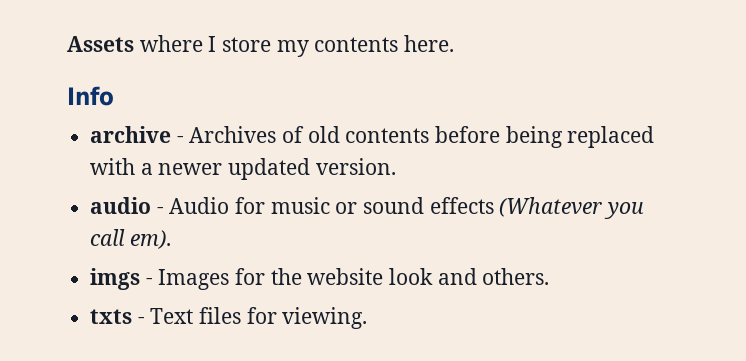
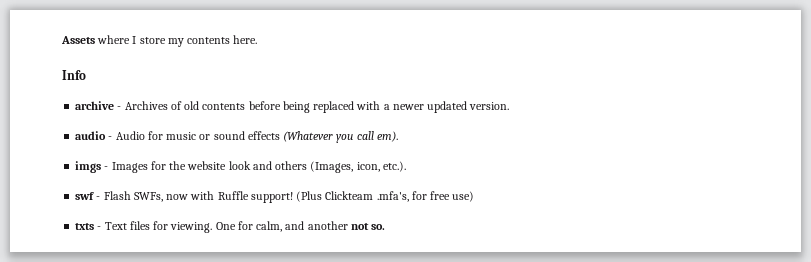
- imgs - Images for the website look and others.
+ imgs - Images for the website look and others (Images, icon, etc.).
+ swf - Flash SWFs, now with Ruffle support! (Plus Clickteam .mfa's, for free use)
+ One for calm, and another not so.

